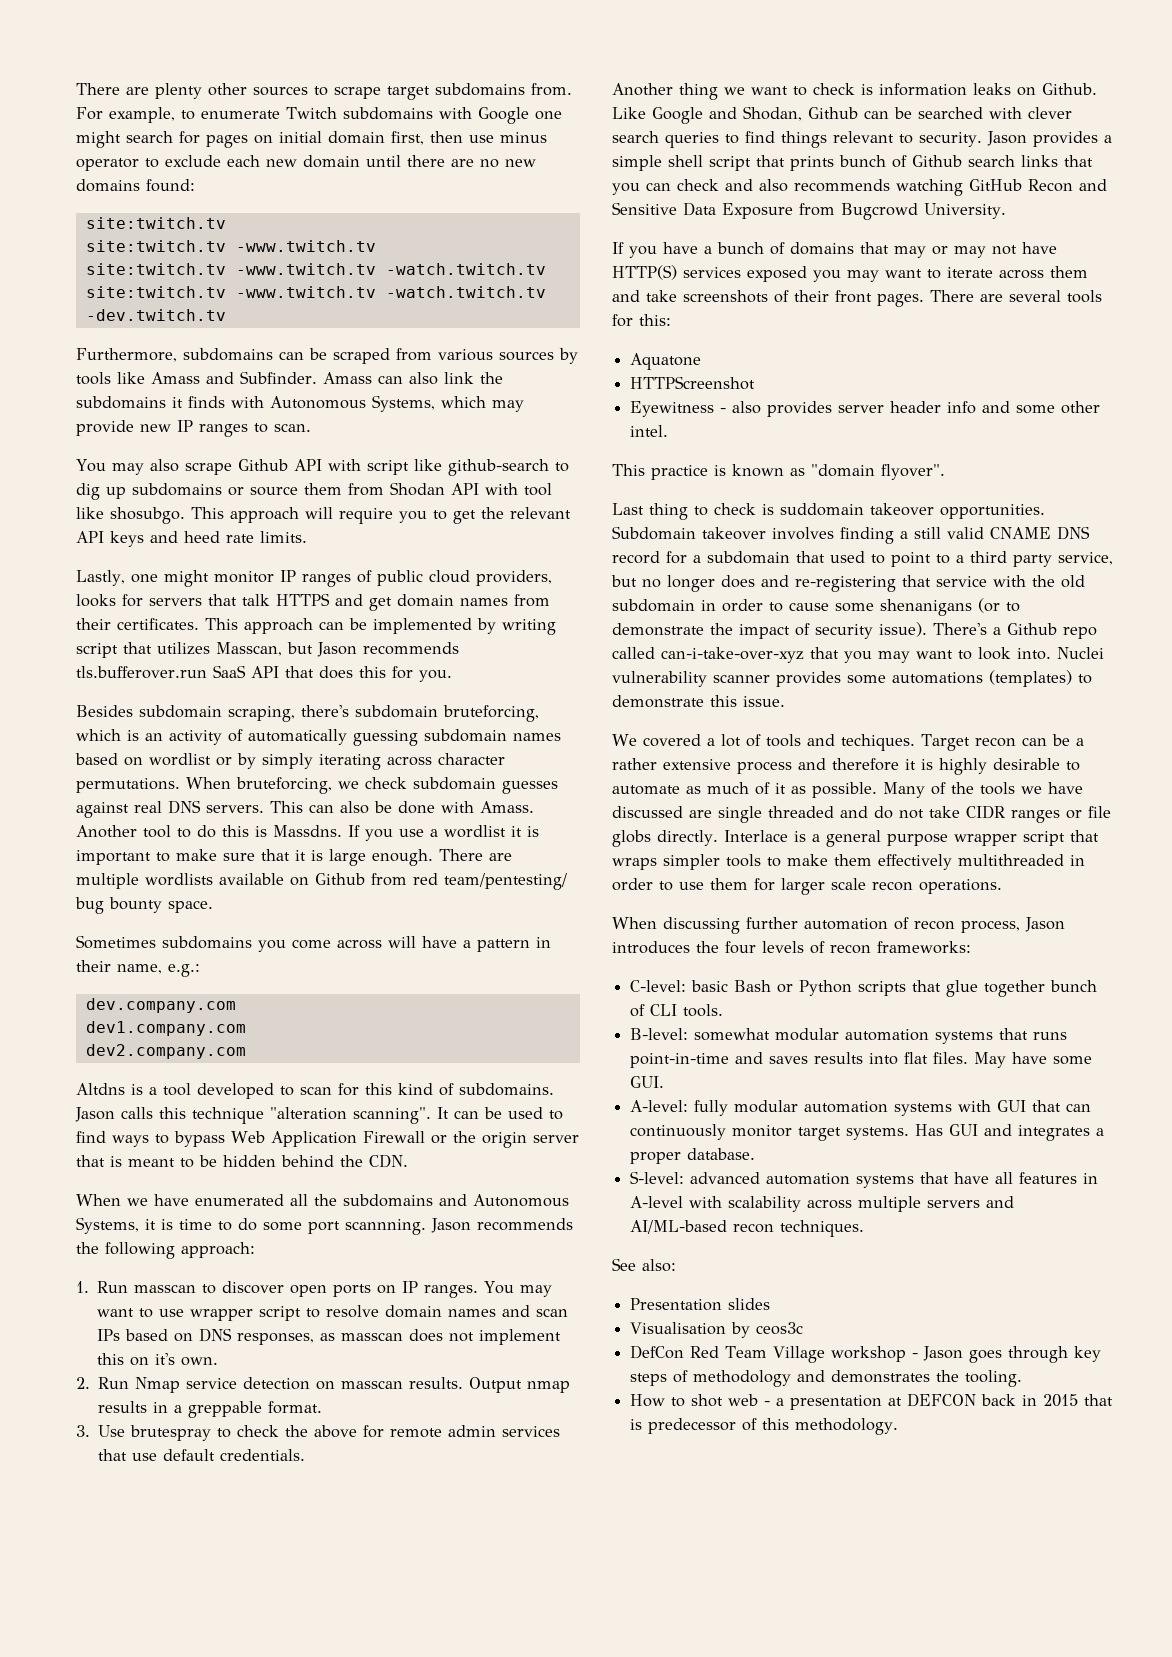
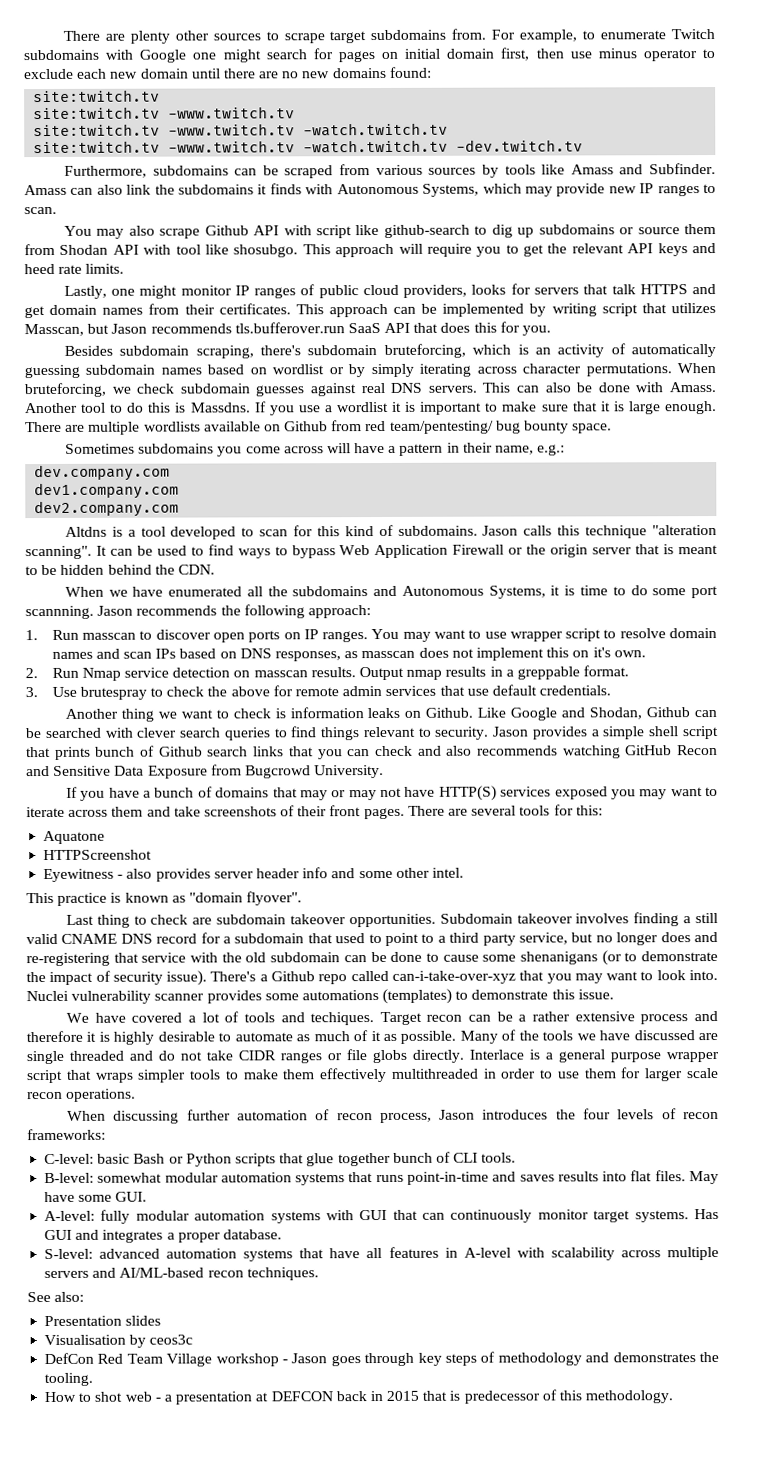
- Last thing to check is suddomain takeover opportunities.
+ Last thing to check are subdomain takeover opportunities.
- Subdomain takeover involves finding a still valid CNAME DNS record for a subdomain that used to point to a third party service, but no longer does and re-registering that service with the old subdomain in order to cause some shenanigans (or to demonstrate the impact of security issue).
+ Subdomain takeover involves finding a still valid CNAME DNS record for a subdomain that used to point to a third party service, but no longer does and re-registering that service with the old subdomain can be done to cause some shenanigans (or to demonstrate the impact of security issue).
- We covered a lot of tools and techiques.
+ We have covered a lot of tools and techiques.

